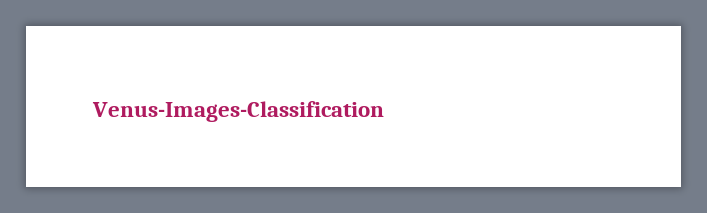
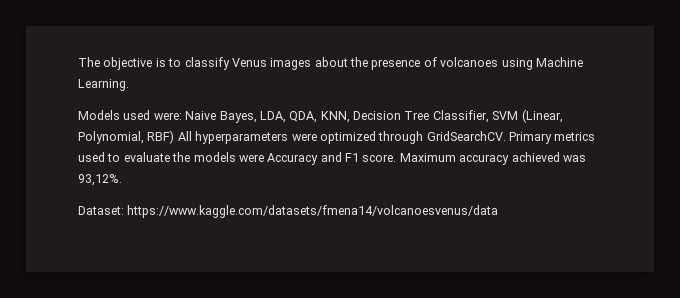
- Venus-Images-Classification
+ The objective is to classify Venus images about the presence of volcanoes using Machine Learning.
+ Models used were: Naive Bayes, LDA, QDA, KNN, Decision Tree Classifier, SVM (Linear, Polynomial, RBF) All hyperparameters were optimized through GridSearchCV. Primary metrics used to evaluate the models were Accuracy and F1 score. Maximum accuracy achieved was 93,12%.
+ Dataset: https://www.kaggle.com/datasets/fmena14/volcanoesvenus/data

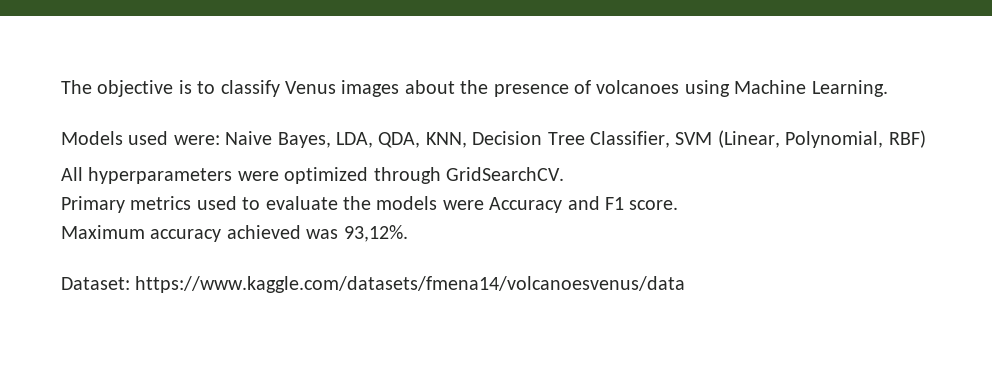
- Models used were: Naive Bayes, LDA, QDA, KNN, Decision Tree Classifier, SVM (Linear, Polynomial, RBF) All hyperparameters were optimized through GridSearchCV. Primary metrics used to evaluate the models were Accuracy and F1 score. Maximum accuracy achieved was 93,12%.
+ Models used were: Naive Bayes, LDA, QDA, KNN, Decision Tree Classifier, SVM (Linear, Polynomial, RBF)
+ All hyperparameters were optimized through GridSearchCV.
+ Primary metrics used to evaluate the models were Accuracy and F1 score.
+ Maximum accuracy achieved was 93,12%.

